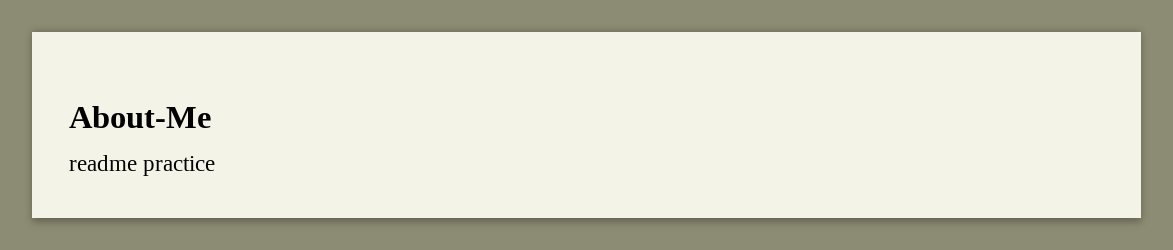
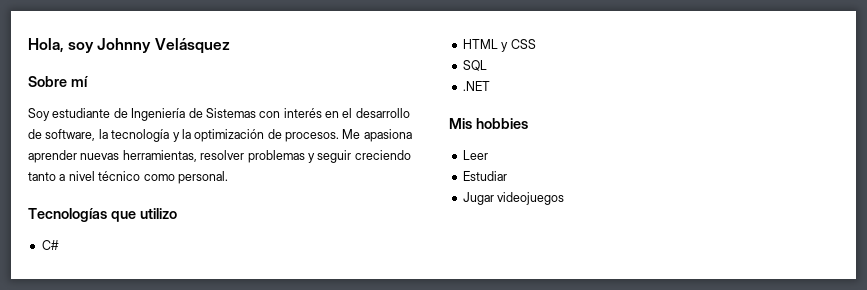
- About-Me
- readme practice
+ Hola, soy Johnny Velásquez
+ Sobre mí
+ Soy estudiante de Ingeniería de Sistemas con interés en el desarrollo de software, la tecnología y la optimización de procesos. Me apasiona aprender nuevas herramientas, resolver problemas y seguir creciendo tanto a nivel técnico como personal.
+ Tecnologías que utilizo
+ C#
+ HTML y CSS
+ SQL
+ .NET
+ Mis hobbies
+ Leer
+ Estudiar
+ Jugar videojuegos

